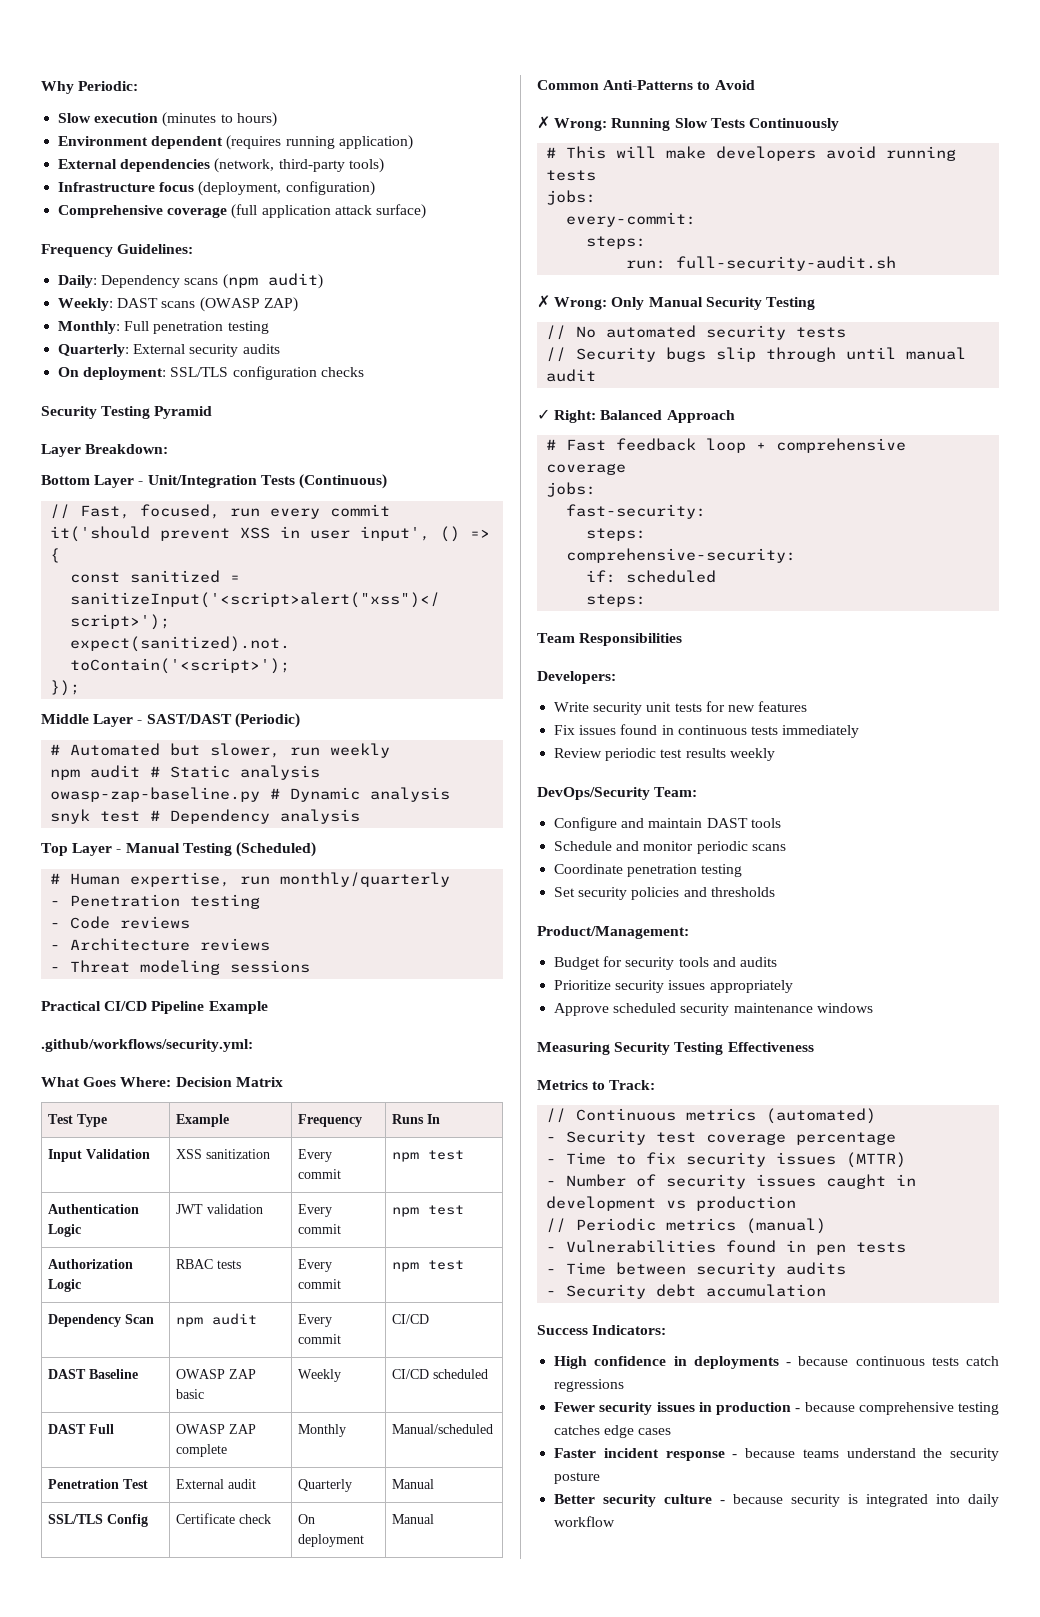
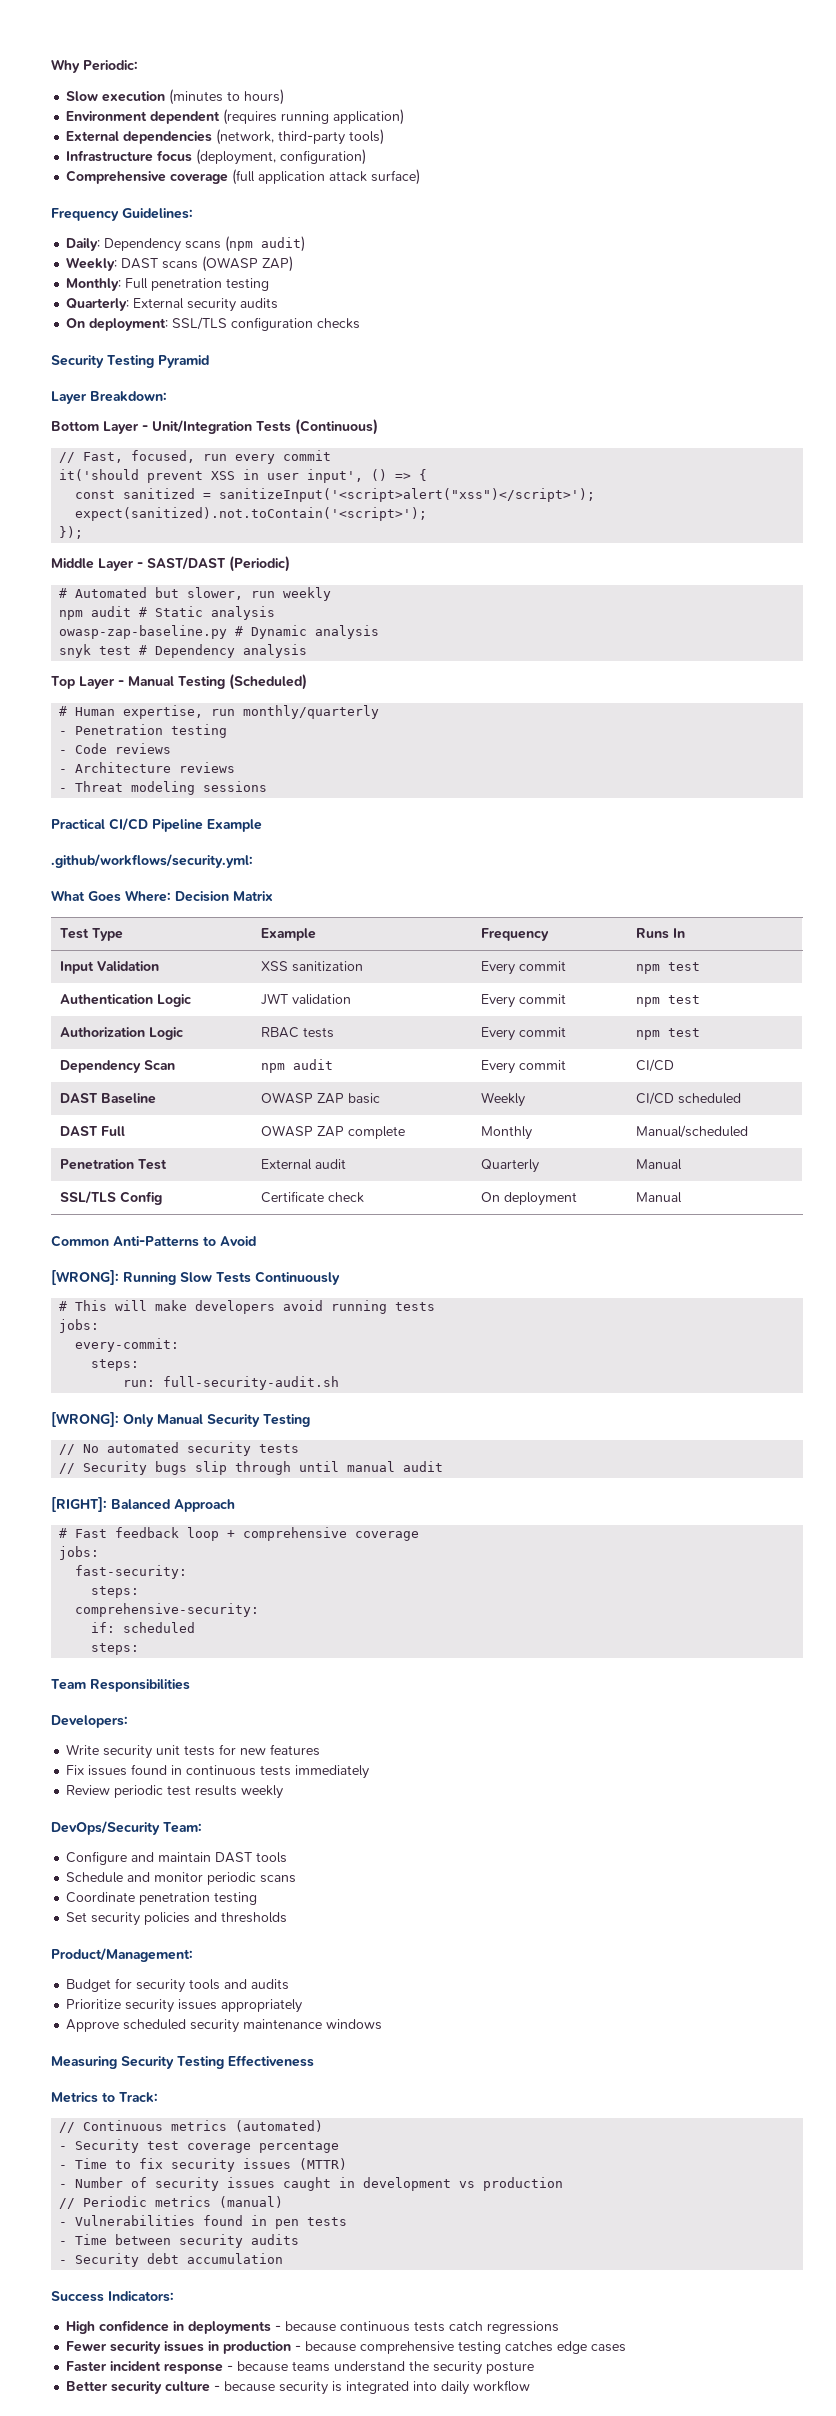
- ✗ Wrong: Running Slow Tests Continuously
+ [WRONG]: Running Slow Tests Continuously
- ✗ Wrong: Only Manual Security Testing
+ [WRONG]: Only Manual Security Testing
- ✓ Right: Balanced Approach
+ [RIGHT]: Balanced Approach

